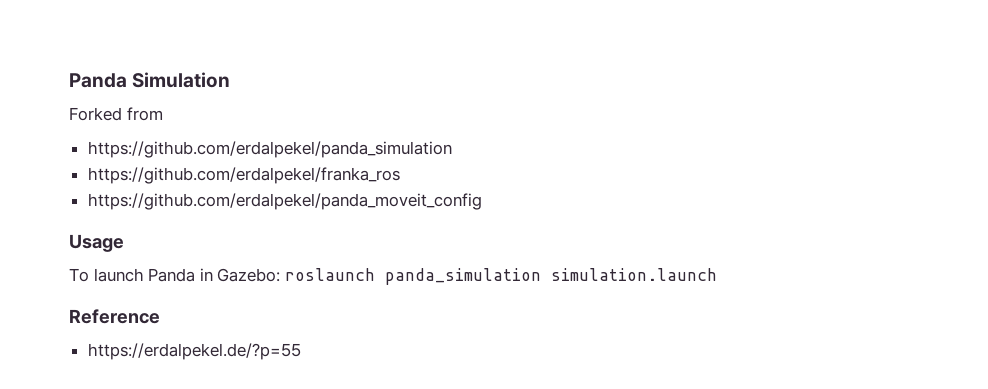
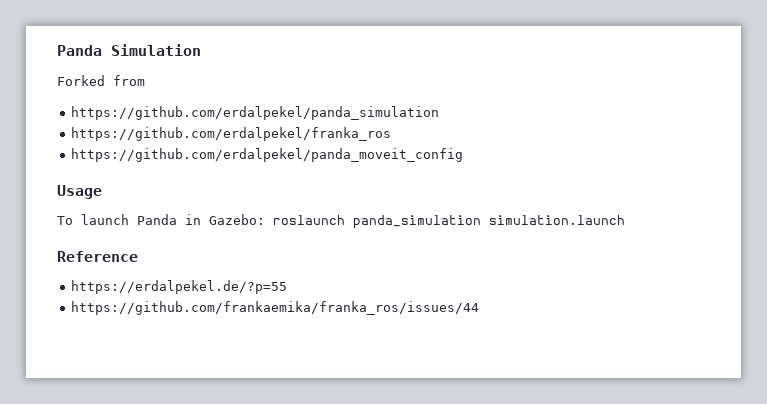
+ https://github.com/frankaemika/franka_ros/issues/44

